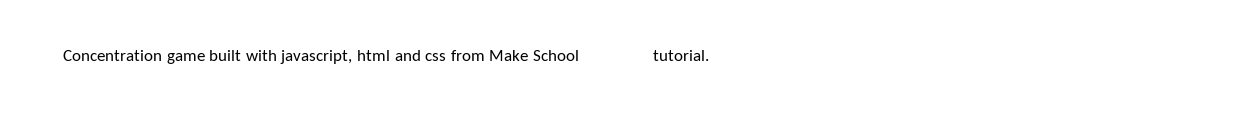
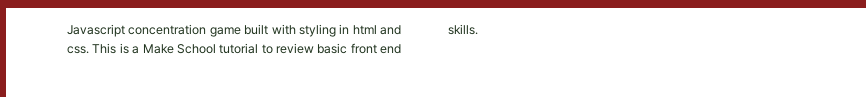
- Concentration game built with javascript, html and css from Make School tutorial.
+ Javascript concentration game built with styling in html and css. This is a Make School tutorial to review basic front end skills.

